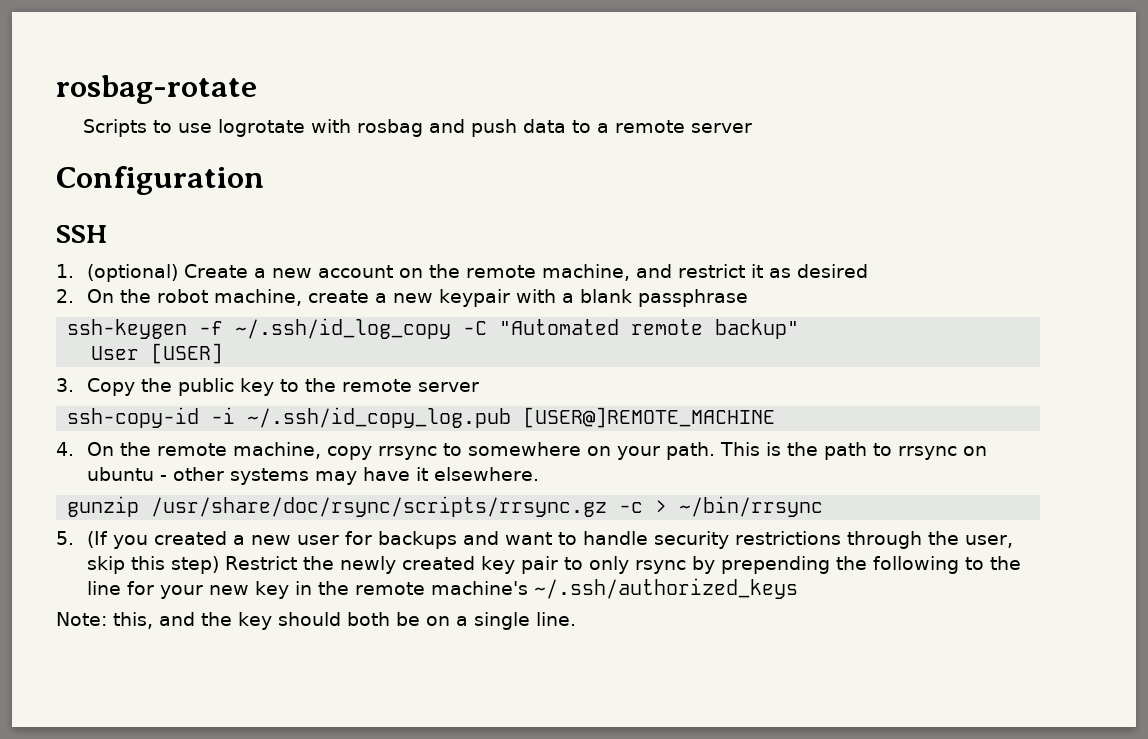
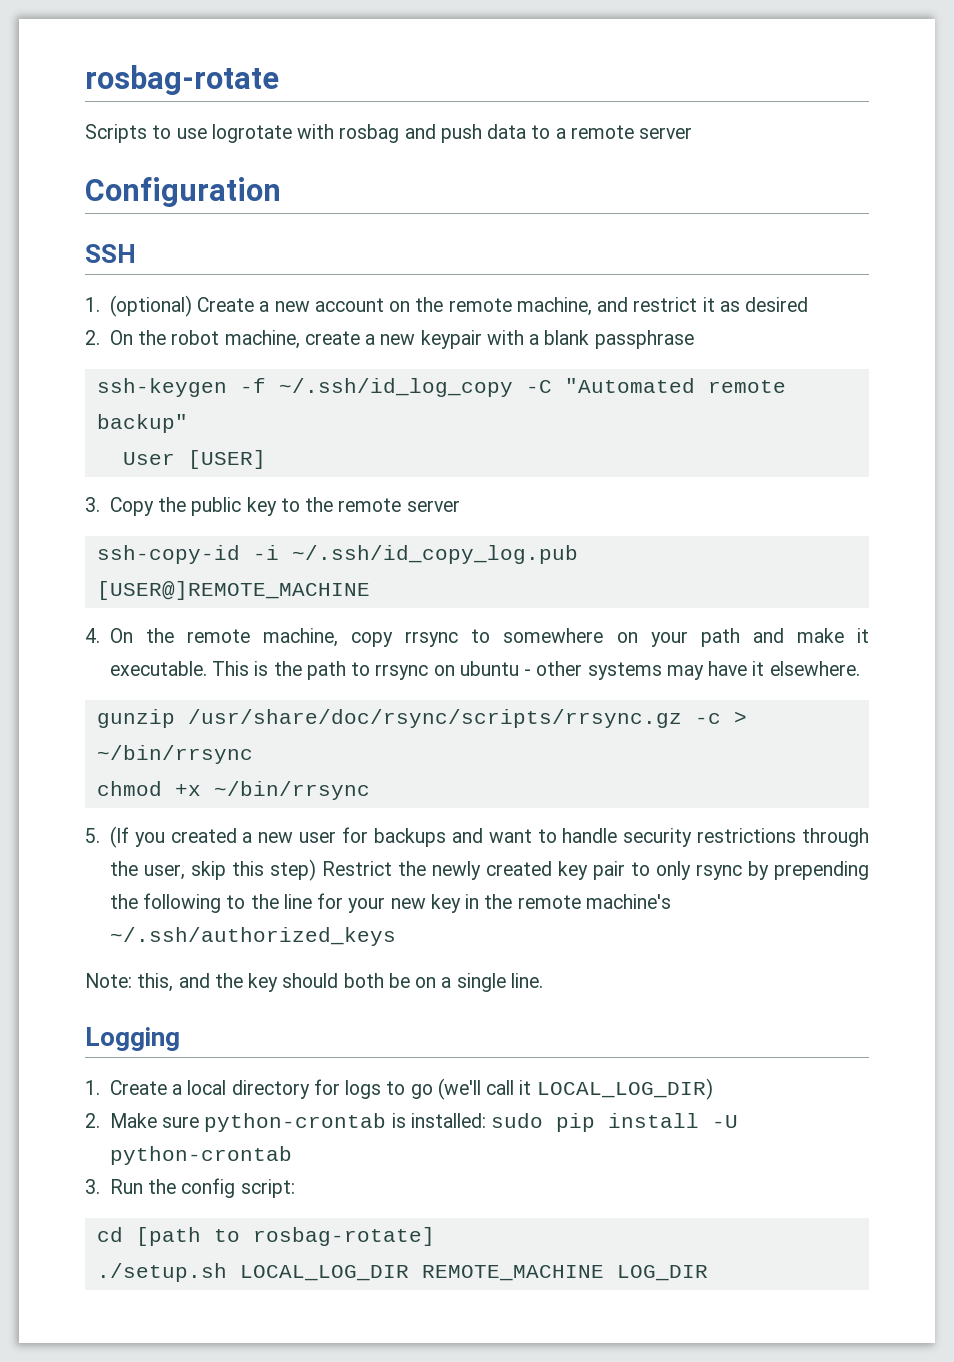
- 4. On the remote machine, copy rrsync to somewhere on your path.
+ 4. On the remote machine, copy rrsync to somewhere on your path and make it executable.
+ chmod +x ~/bin/rrsync
+ Logging
+ 1. Create a local directory for logs to go (we'll call it LOCAL_LOG_DIR)
+ 2. Make sure python-crontab is installed: sudo pip install -U python-crontab
+ 3. Run the config script:
+ cd [path to rosbag-rotate]
+ ./setup.sh LOCAL_LOG_DIR REMOTE_MACHINE LOG_DIR

